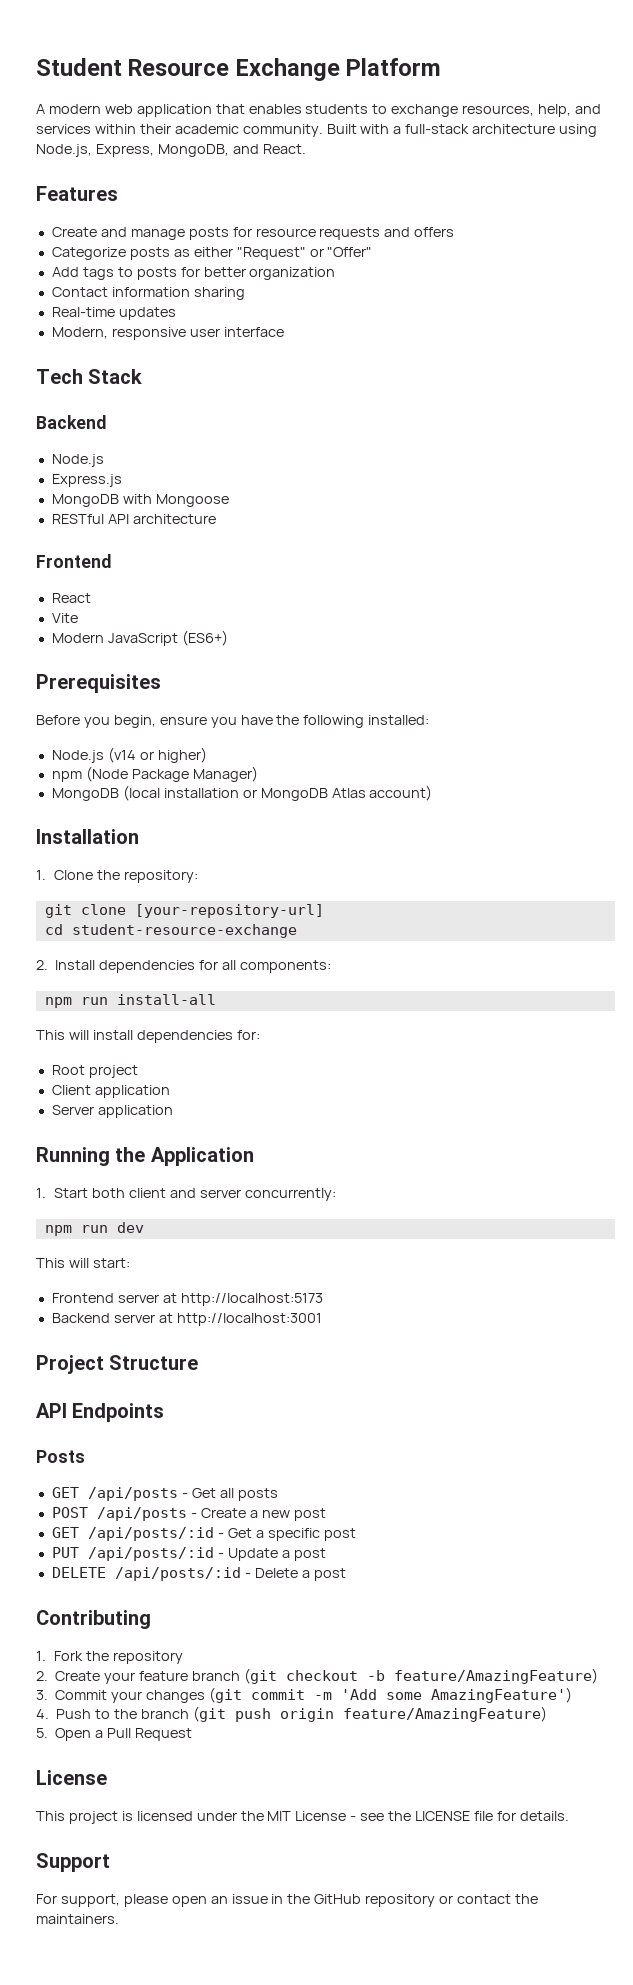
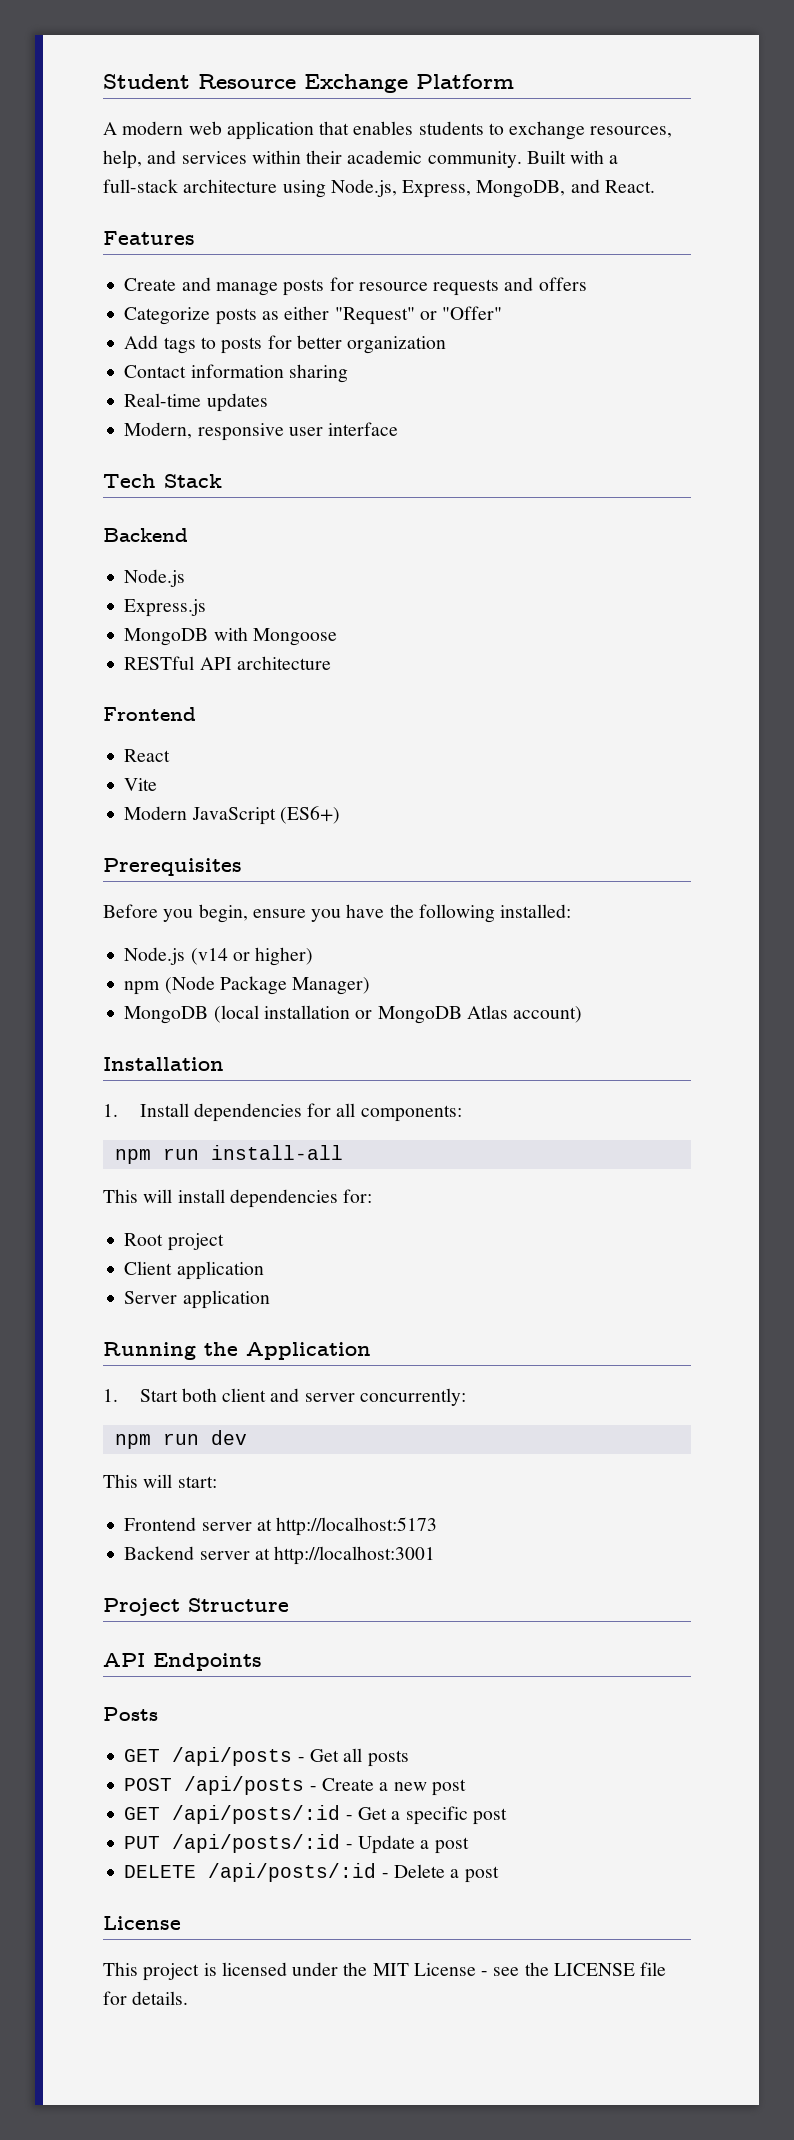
- 1. Clone the repository:
- git clone [your-repository-url]
- cd student-resource-exchange
- 2. Install dependencies for all components:
+ 1. Install dependencies for all components:
- Contributing
- 1. Fork the repository
- 2. Create your feature branch (git checkout -b feature/AmazingFeature)
- 3. Commit your changes (git commit -m 'Add some AmazingFeature')
- 4. Push to the branch (git push origin feature/AmazingFeature)
- 5. Open a Pull Request
- Support
- For support, please open an issue in the GitHub repository or contact the maintainers.

